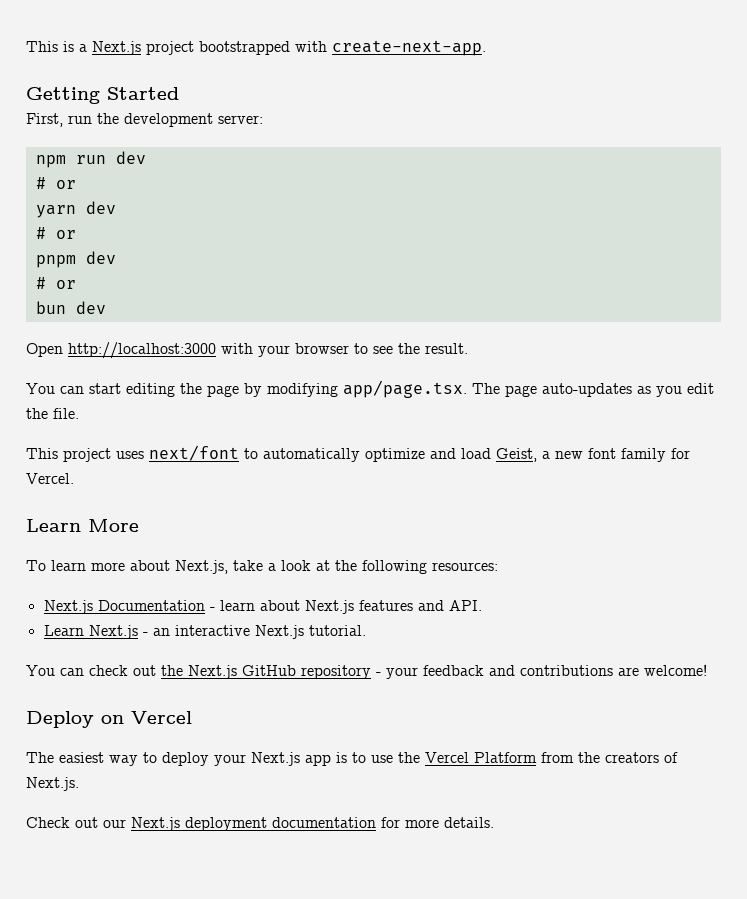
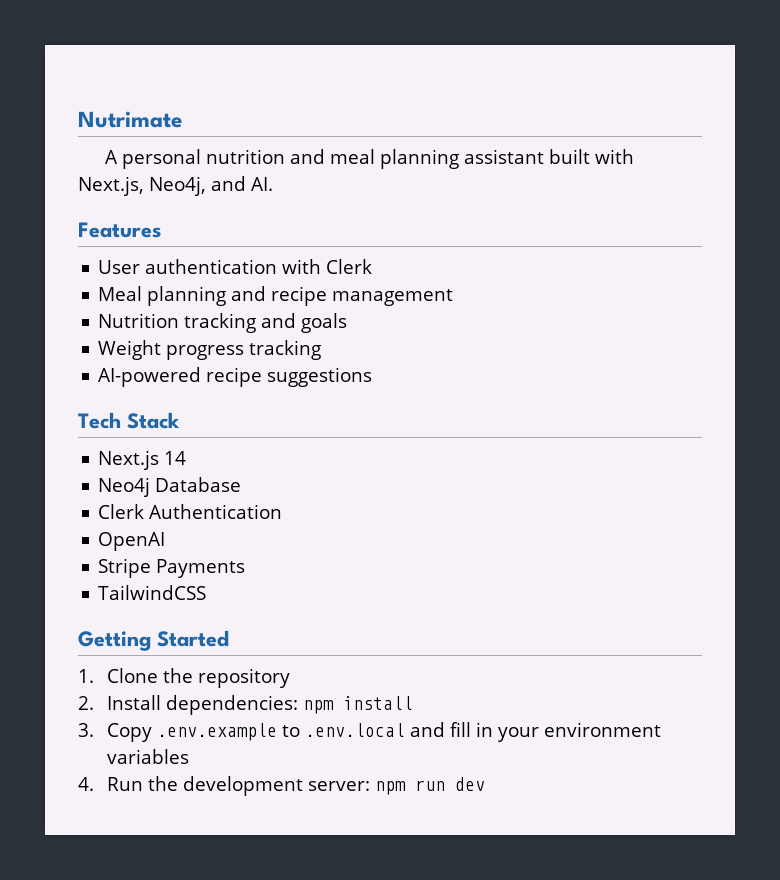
- This is a Next.js project bootstrapped with create-next-app.
+ Nutrimate
+ A personal nutrition and meal planning assistant built with Next.js, Neo4j, and AI.
+ Features
+ User authentication with Clerk
+ Meal planning and recipe management
+ Nutrition tracking and goals
+ Weight progress tracking
+ AI-powered recipe suggestions
+ Tech Stack
+ Next.js 14
+ Neo4j Database
+ Clerk Authentication
+ OpenAI
+ Stripe Payments
+ TailwindCSS
  Getting Started
- First, run the development server:
- npm run dev
- # or
- yarn dev
- # or
- pnpm dev
- # or
- bun dev
- Open http://localhost:3000 with your browser to see the result.
- You can start editing the page by modifying app/page.tsx. The page auto-updates as you edit the file.
- This project uses next/font to automatically optimize and load Geist, a new font family for Vercel.
- Learn More
- To learn more about Next.js, take a look at the following resources:
- Next.js Documentation - learn about Next.js features and API.
- Learn Next.js - an interactive Next.js tutorial.
- You can check out the Next.js GitHub repository - your feedback and contributions are welcome!
- Deploy on Vercel
- The easiest way to deploy your Next.js app is to use the Vercel Platform from the creators of Next.js.
- Check out our Next.js deployment documentation for more details.
+ 1. Clone the repository
+ 2. Install dependencies: npm install
+ 3. Copy .env.example to .env.local and fill in your environment variables
+ 4. Run the development server: npm run dev

